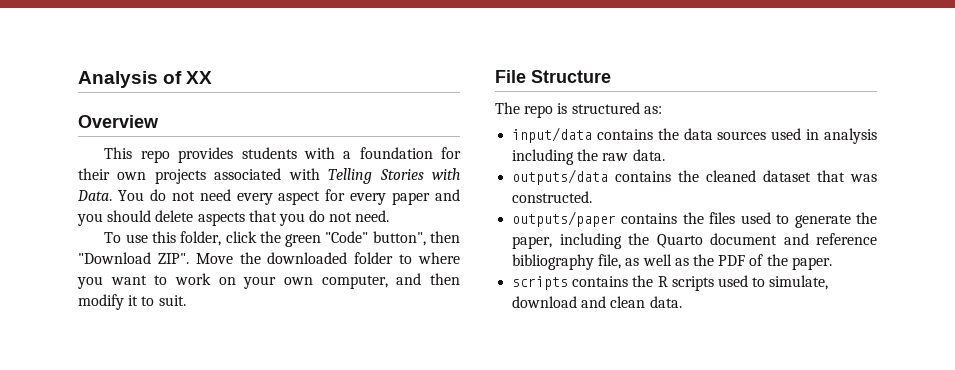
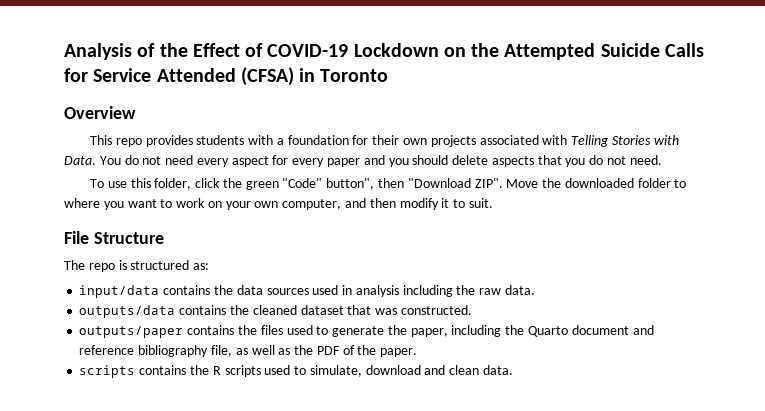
- Analysis of XX
+ Analysis of the Effect of COVID-19 Lockdown on the Attempted Suicide Calls for Service Attended (CFSA) in Toronto

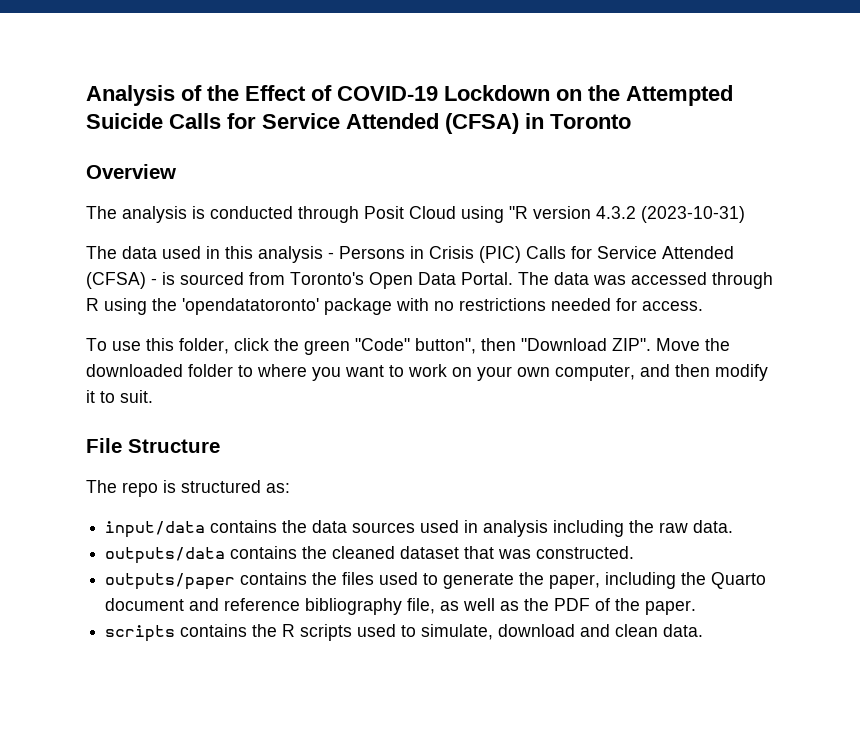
- This repo provides students with a foundation for their own projects associated with Telling Stories with Data. You do not need every aspect for every paper and you should delete aspects that you do not need.
+ The analysis is conducted through Posit Cloud using "R version 4.3.2 (2023-10-31)
+ The data used in this analysis - Persons in Crisis (PIC) Calls for Service Attended (CFSA) - is sourced from Toronto's Open Data Portal. The data was accessed through R using the 'opendatatoronto' package with no restrictions needed for access.

